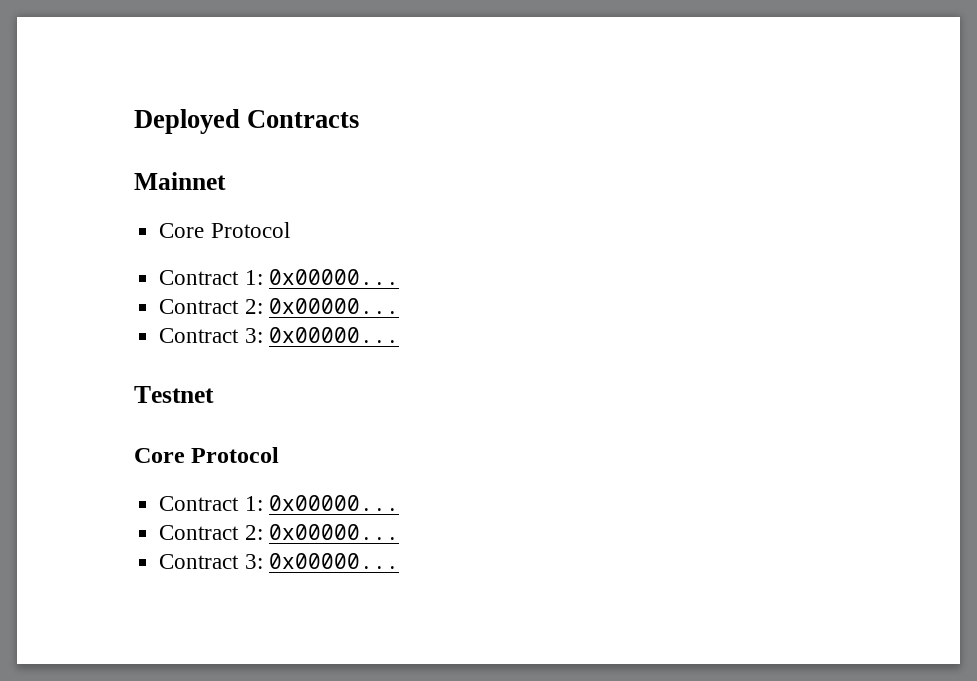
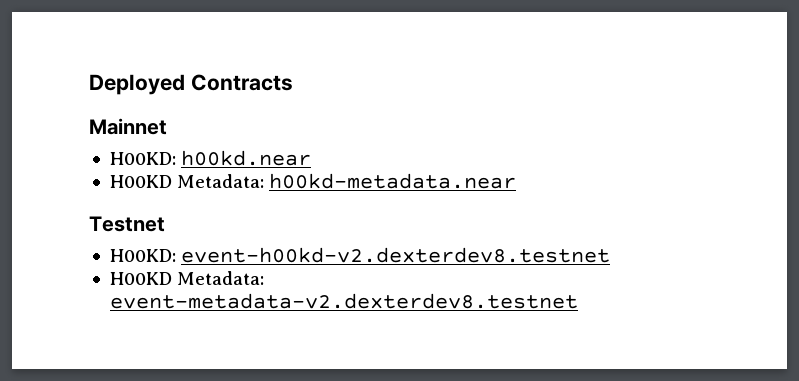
  Mainnet
- Core Protocol
- Contract 1: 0x00000...
- Contract 2: 0x00000...
- Contract 3: 0x00000...
+ H00KD: h00kd.near
+ H00KD Metadata: h00kd-metadata.near
  Testnet
- Core Protocol
- Contract 1: 0x00000...
- Contract 2: 0x00000...
- Contract 3: 0x00000...
+ H00KD: event-h00kd-v2.dexterdev8.testnet
+ H00KD Metadata: event-metadata-v2.dexterdev8.testnet

